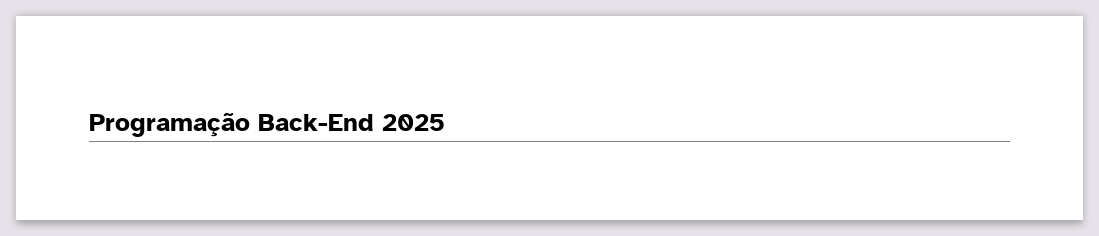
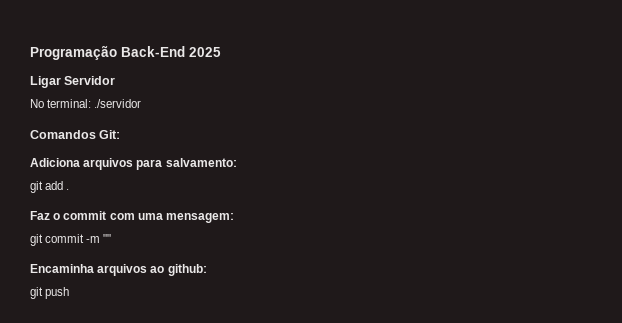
+ Ligar Servidor
+ No terminal: ./servidor
+ Comandos Git:
+ Adiciona arquivos para salvamento:
+ git add .
+ Faz o commit com uma mensagem:
+ git commit -m ""
+ Encaminha arquivos ao github:
+ git push

